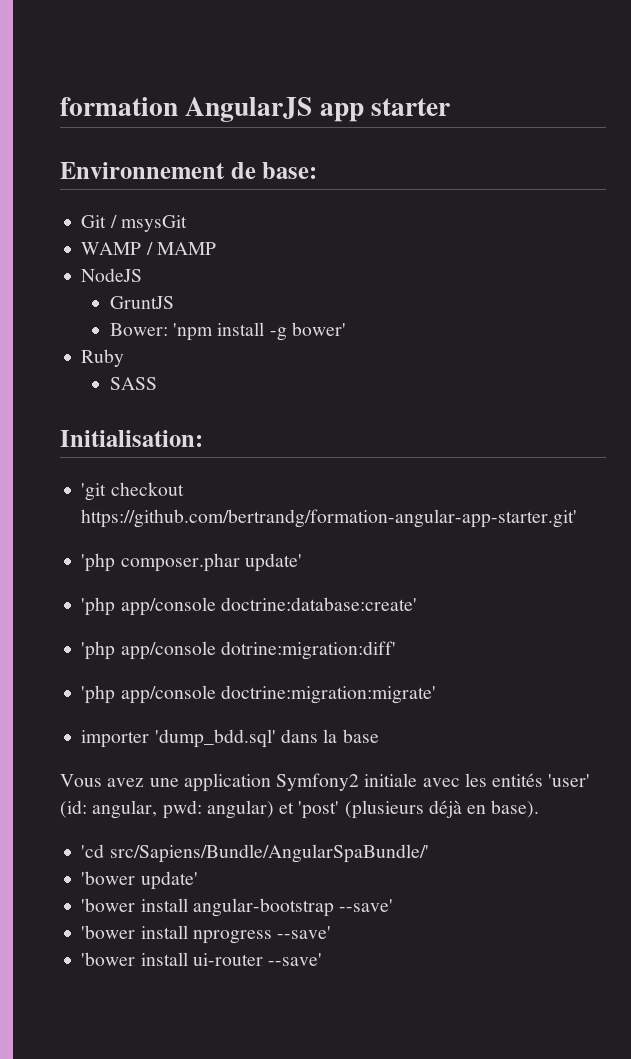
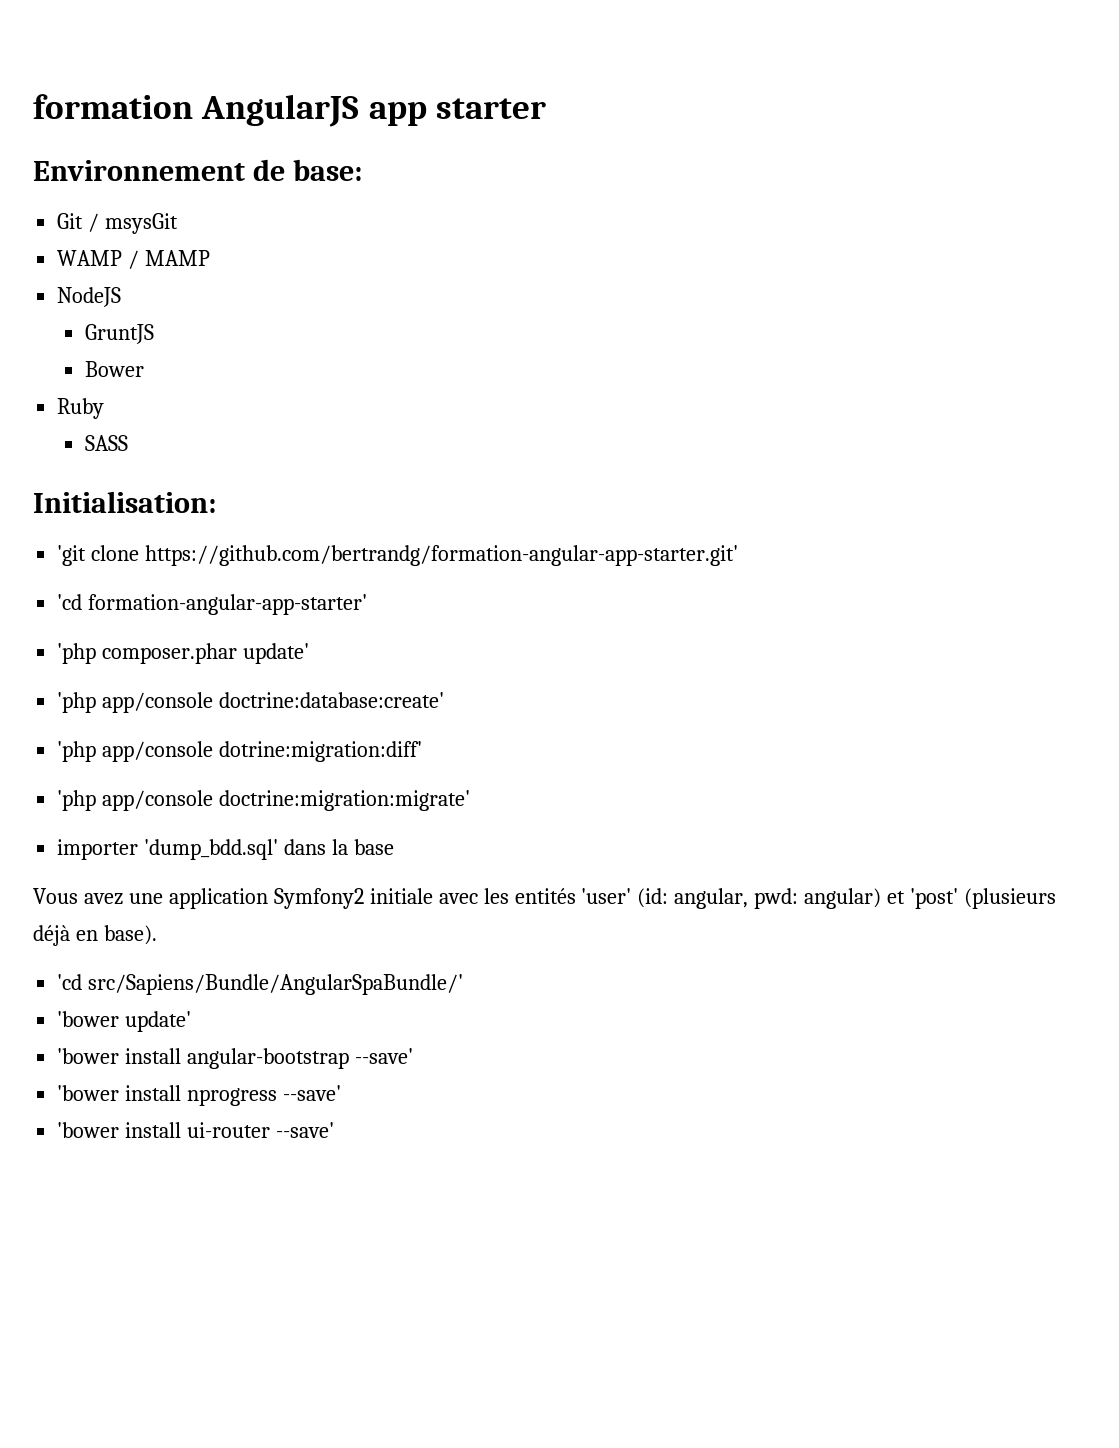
- Bower: 'npm install -g bower'
+ Bower
- 'git checkout https://github.com/bertrandg/formation-angular-app-starter.git'
+ 'git clone https://github.com/bertrandg/formation-angular-app-starter.git'
+ 'cd formation-angular-app-starter'

